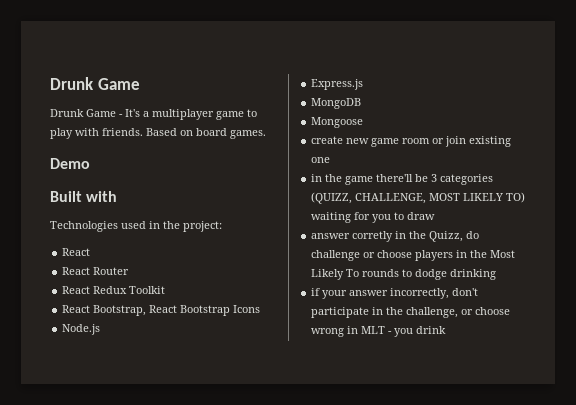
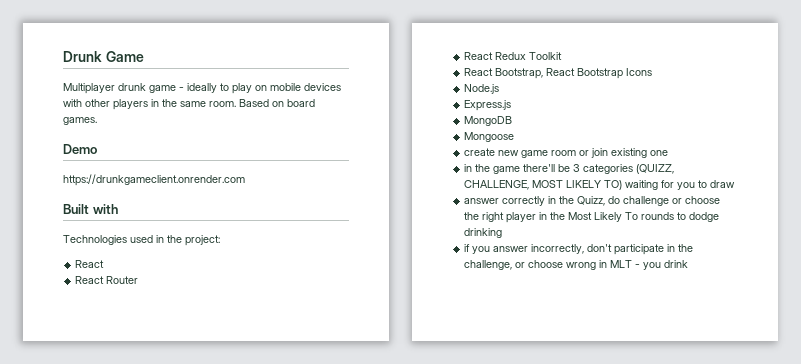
- Drunk Game - It's a multiplayer game to play with friends.
+ Multiplayer drunk game - ideally to play on mobile devices with other players in the same room.
+ https://drunkgameclient.onrender.com
- answer corretly in the Quizz, do challenge or choose players in the Most Likely To rounds to dodge drinking
+ answer correctly in the Quizz, do challenge or choose the right player in the Most Likely To rounds to dodge drinking
- if your answer incorrectly, don't participate in the challenge, or choose wrong in MLT - you drink
+ if you answer incorrectly, don't participate in the challenge, or choose wrong in MLT - you drink

